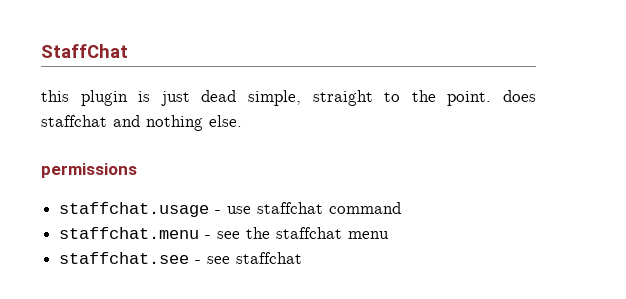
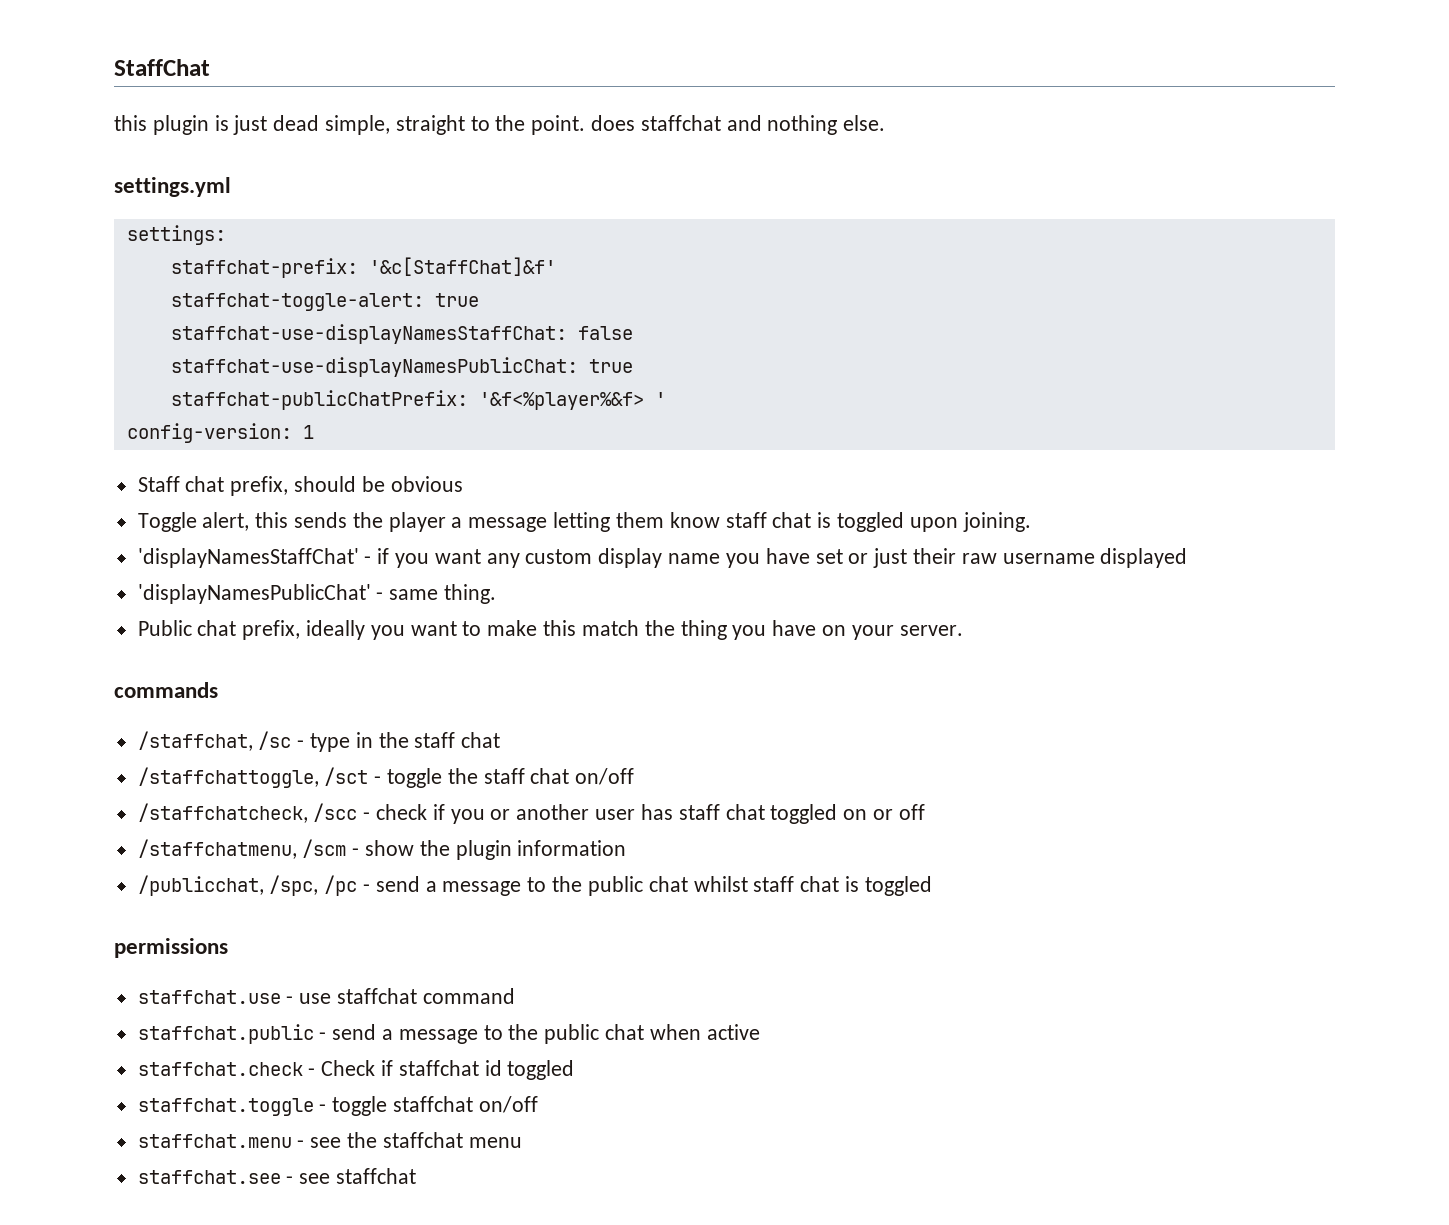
+ settings.yml
+ settings:
+ staffchat-prefix: '&c[StaffChat]&f'
+ staffchat-toggle-alert: true
+ staffchat-use-displayNamesStaffChat: false
+ staffchat-use-displayNamesPublicChat: true
+ staffchat-publicChatPrefix: '&f<%player%&f> '
+ config-version: 1
+ Staff chat prefix, should be obvious
+ Toggle alert, this sends the player a message letting them know staff chat is toggled upon joining.
+ 'displayNamesStaffChat' - if you want any custom display name you have set or just their raw username displayed
+ 'displayNamesPublicChat' - same thing.
+ Public chat prefix, ideally you want to make this match the thing you have on your server.
+ commands
+ /staffchat, /sc - type in the staff chat
+ /staffchattoggle, /sct - toggle the staff chat on/off
+ /staffchatcheck, /scc - check if you or another user has staff chat toggled on or off
+ /staffchatmenu, /scm - show the plugin information
+ /publicchat, /spc, /pc - send a message to the public chat whilst staff chat is toggled
- staffchat.usage - use staffchat command
+ staffchat.use - use staffchat command
+ staffchat.public - send a message to the public chat when active
+ staffchat.check - Check if staffchat id toggled
+ staffchat.toggle - toggle staffchat on/off

